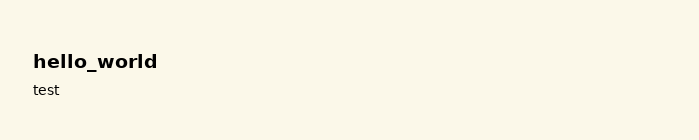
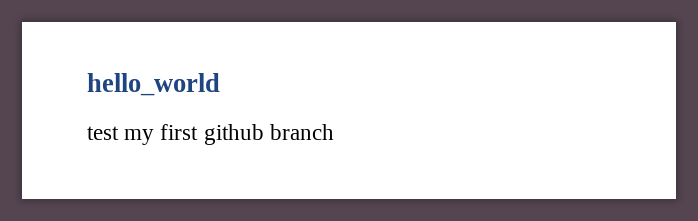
- test
+ test my first github branch

